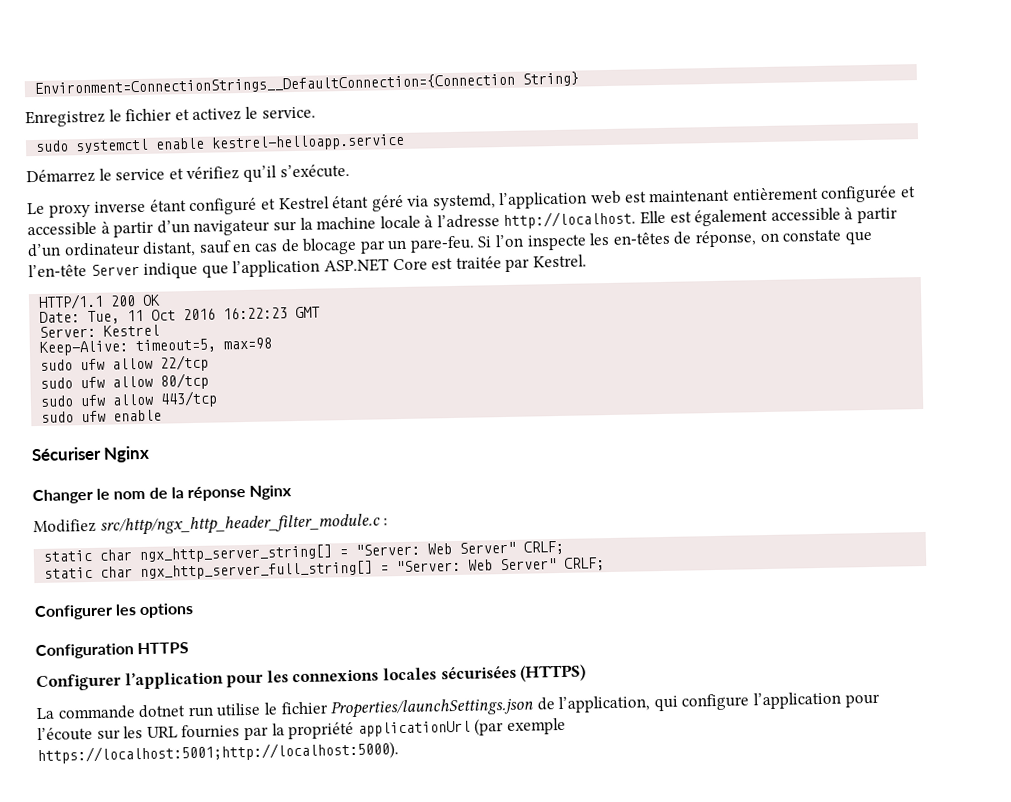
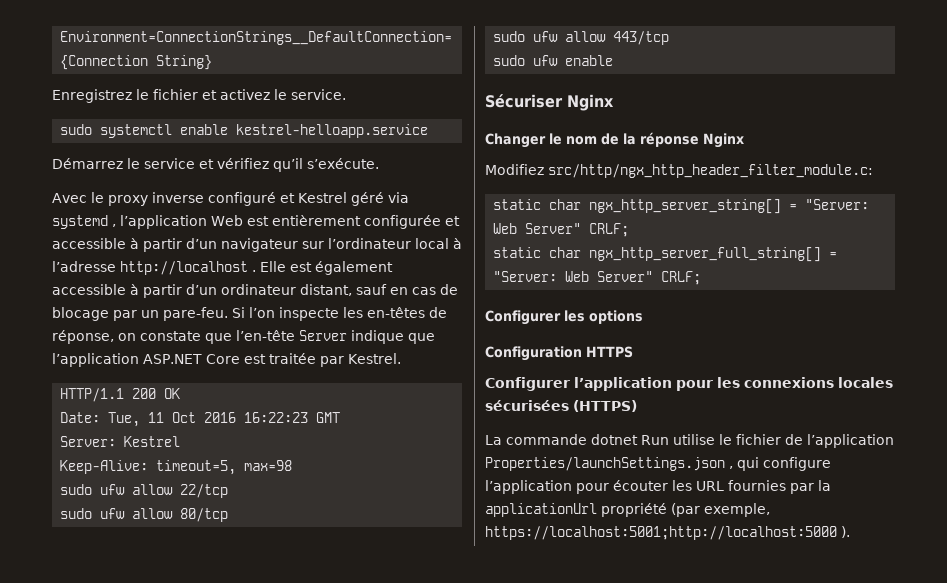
- Le proxy inverse étant configuré et Kestrel étant géré via systemd, l’application web est maintenant entièrement configurée et accessible à partir d’un navigateur sur la machine locale à l’adresse http://localhost.
+ Avec le proxy inverse configuré et Kestrel géré via systemd , l’application Web est entièrement configurée et accessible à partir d’un navigateur sur l’ordinateur local à l’adresse http://localhost .
- Modifiez src/http/ngx_http_header_filter_module.c :
+ Modifiez src/http/ngx_http_header_filter_module.c:
- La commande dotnet run utilise le fichier Properties/launchSettings.json de l’application, qui configure l’application pour l’écoute sur les URL fournies par la propriété applicationUrl (par exemple https://localhost:5001;http://localhost:5000).
+ La commande dotnet Run utilise le fichier de l’application Properties/launchSettings.json , qui configure l’application pour écouter les URL fournies par la applicationUrl propriété (par exemple, https://localhost:5001;http://localhost:5000 ).

